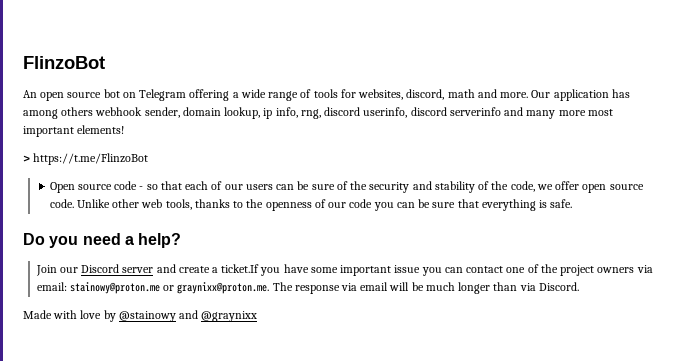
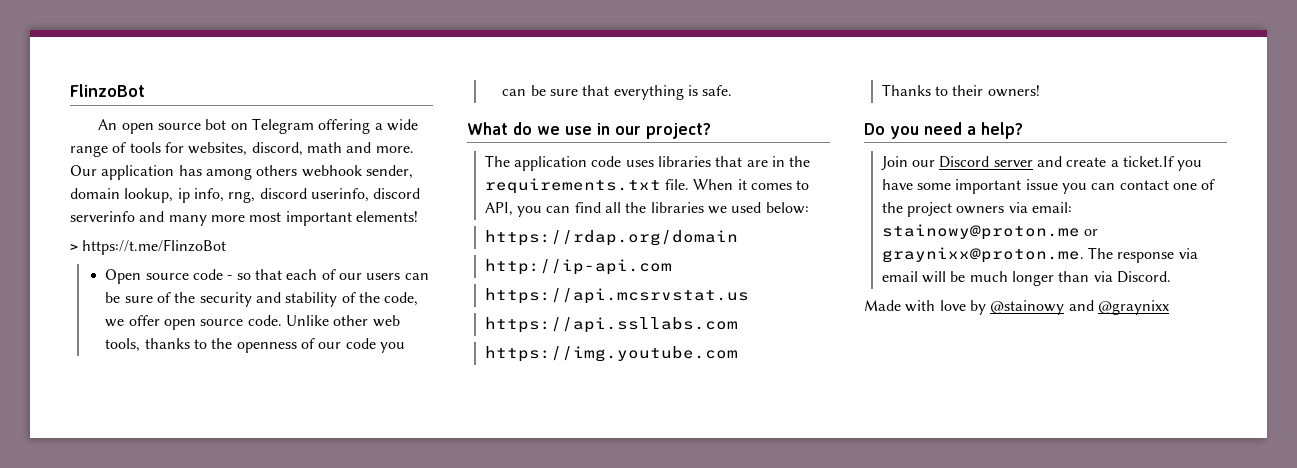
+ What do we use in our project?
+ The application code uses libraries that are in the requirements.txt file. When it comes to API, you can find all the libraries we used below:
+ https://rdap.org/domain
+ http://ip-api.com
+ https://api.mcsrvstat.us
+ https://api.ssllabs.com
+ https://img.youtube.com
+ Thanks to their owners!

